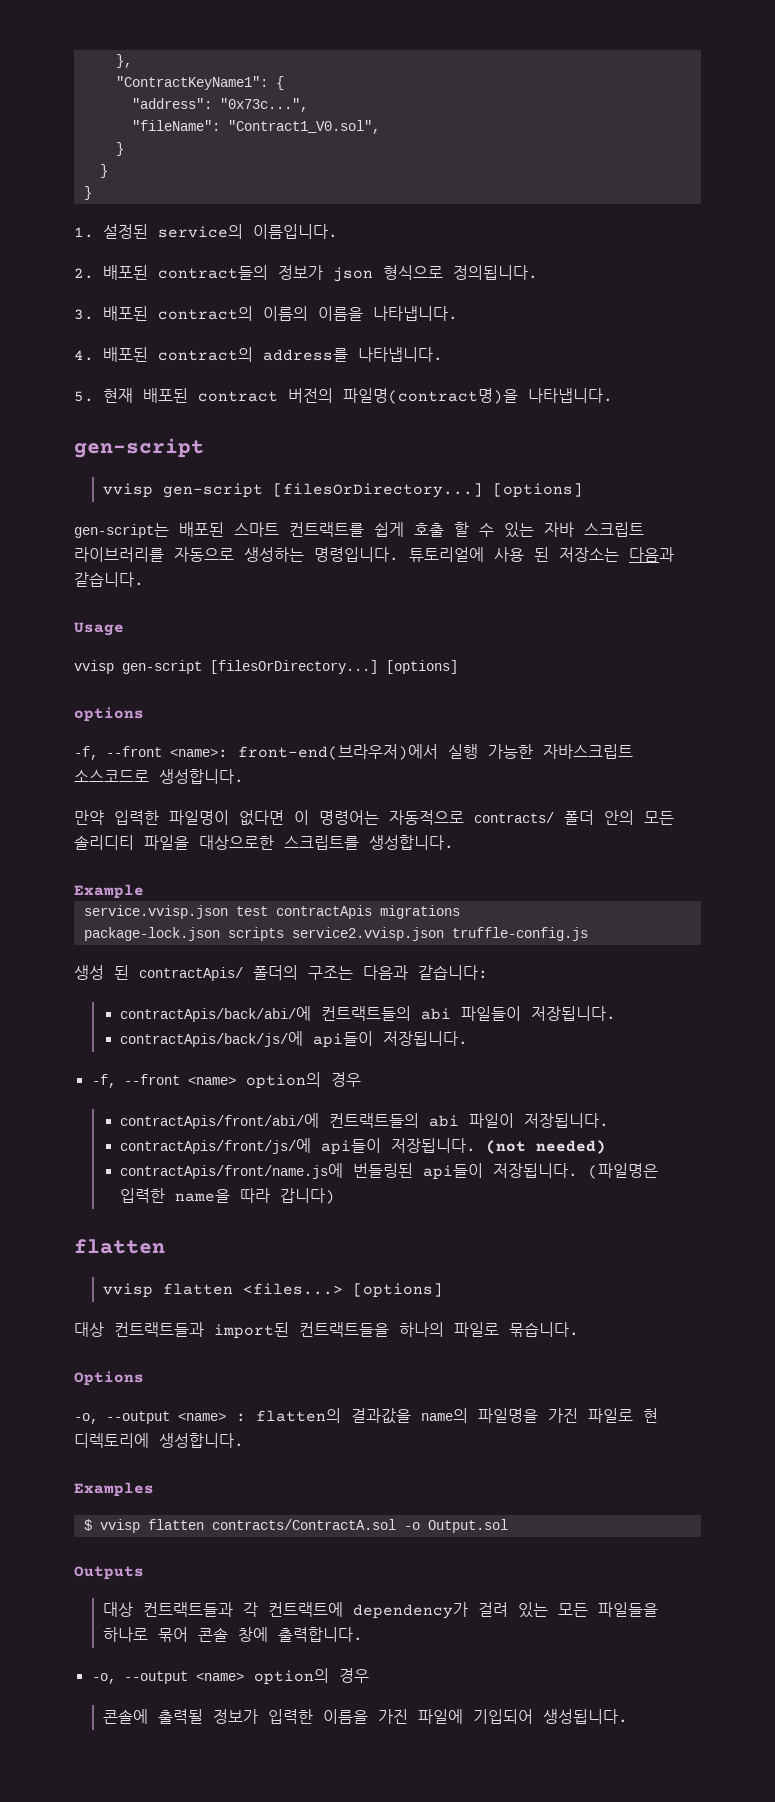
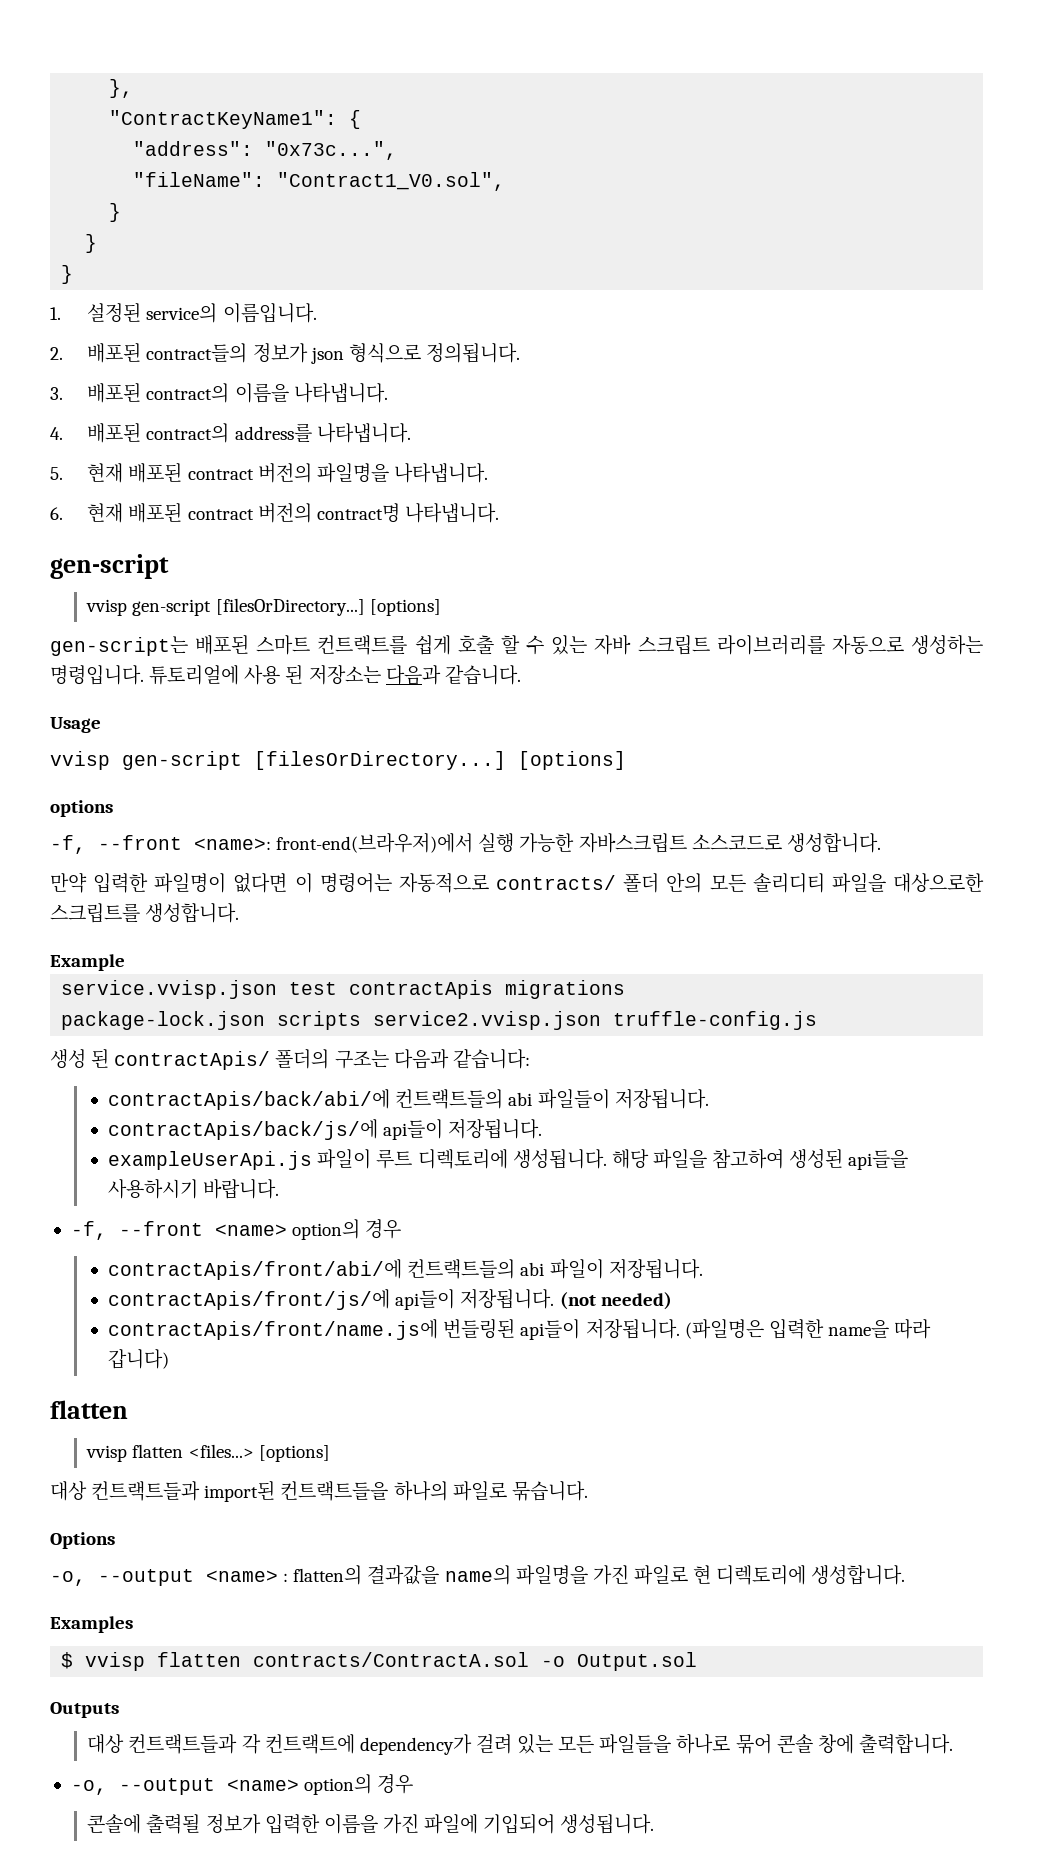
- 3. 배포된 contract의 이름의 이름을 나타냅니다.
+ 3. 배포된 contract의 이름을 나타냅니다.
- 5. 현재 배포된 contract 버전의 파일명(contract명)을 나타냅니다.
+ 5. 현재 배포된 contract 버전의 파일명을 나타냅니다.
+ 6. 현재 배포된 contract 버전의 contract명 나타냅니다.
+ exampleUserApi.js 파일이 루트 디렉토리에 생성됩니다. 해당 파일을 참고하여 생성된 api들을 사용하시기 바랍니다.

